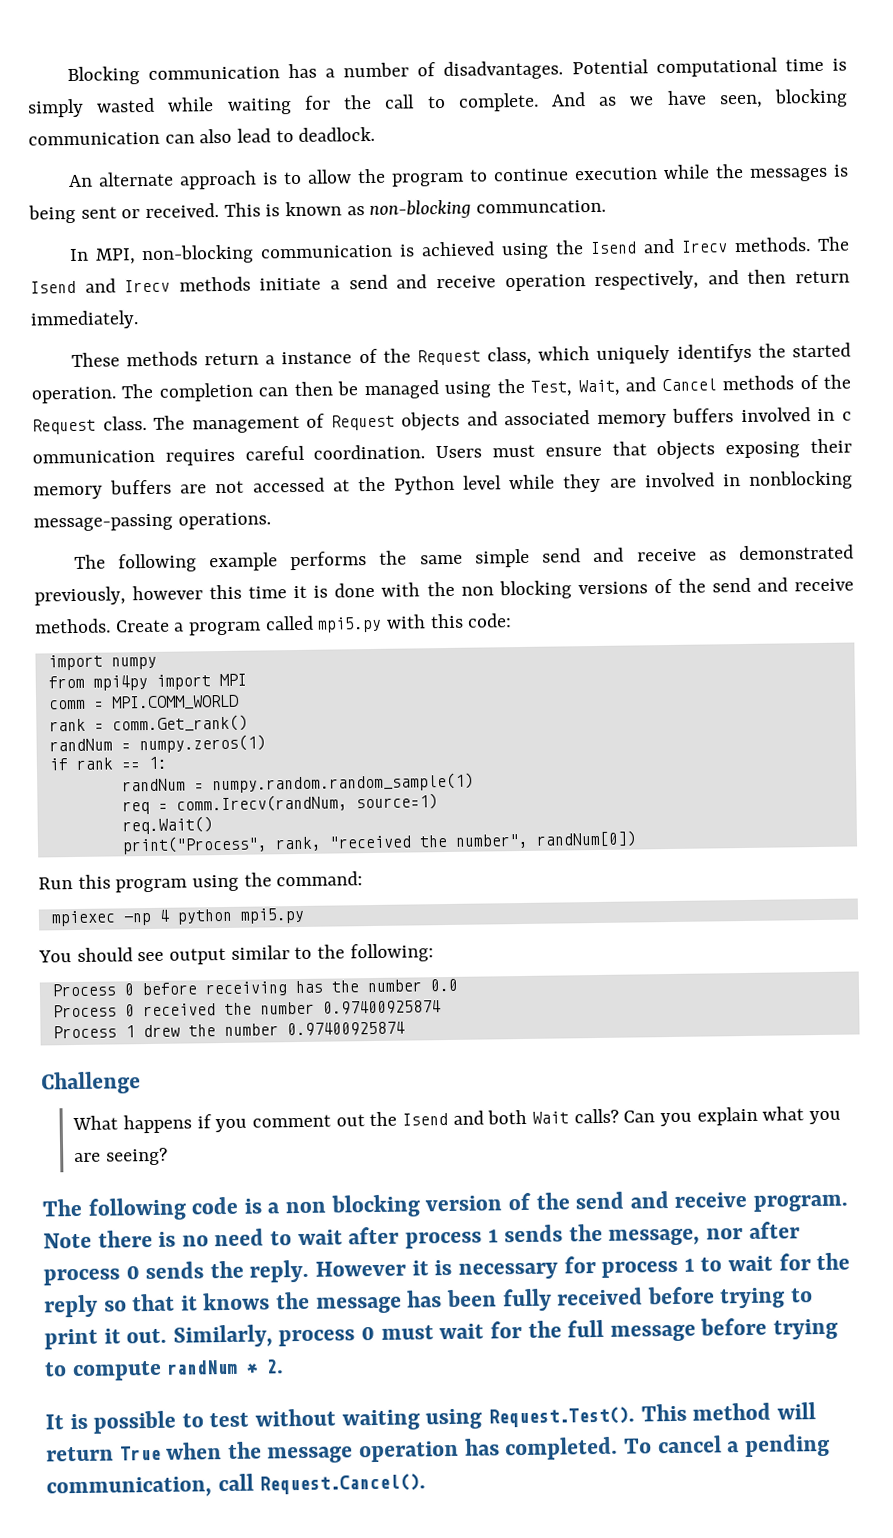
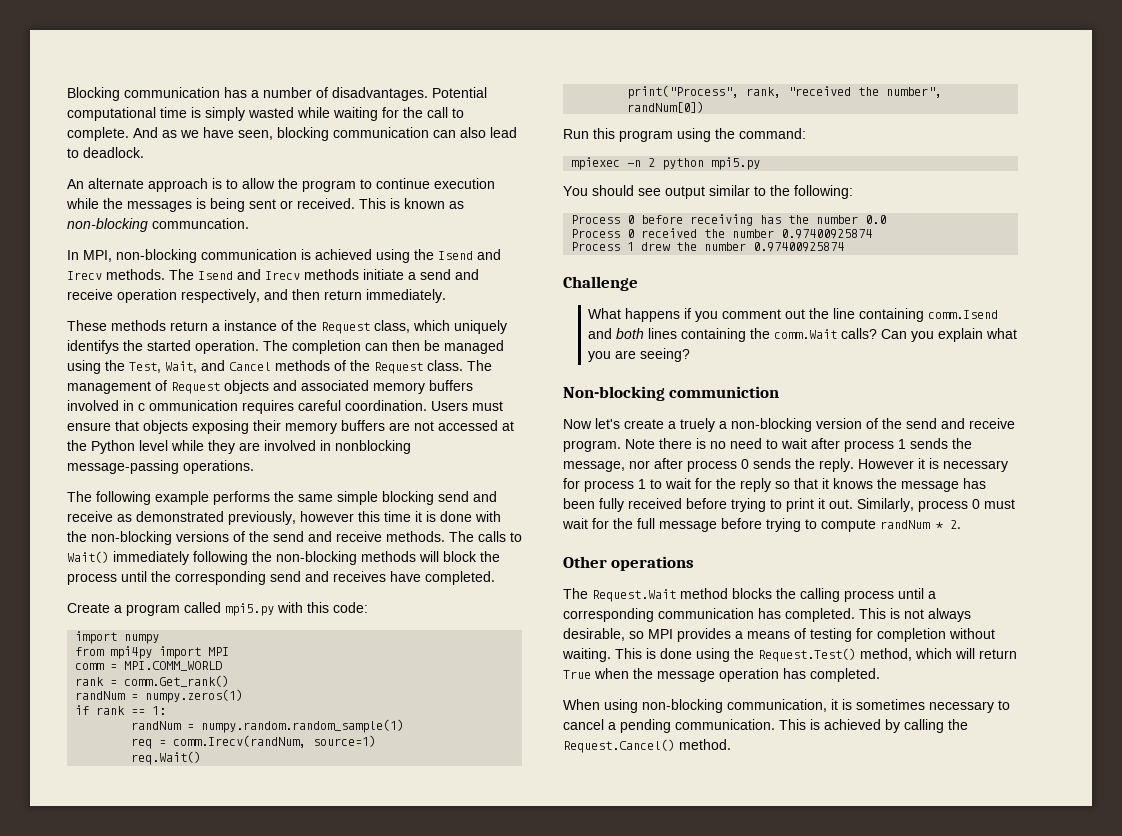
- The following example performs the same simple send and receive as demonstrated previously, however this time it is done with the non blocking versions of the send and receive methods. Create a program called mpi5.py with this code:
+ The following example performs the same simple blocking send and receive as demonstrated previously, however this time it is done with the non-blocking versions of the send and receive methods. The calls to Wait() immediately following the non-blocking methods will block the process until the corresponding send and receives have completed.
+ Create a program called mpi5.py with this code:
- mpiexec -np 4 python mpi5.py
+ mpiexec -n 2 python mpi5.py
- What happens if you comment out the Isend and both Wait calls?
+ What happens if you comment out the line containing comm.Isend and both lines containing the comm.Wait calls?
- The following code is a non blocking version of the send and receive program.
+ Non-blocking communiction
+ Now let's create a truely a non-blocking version of the send and receive program.
- It is possible to test without waiting using Request.Test(). This method will return True when the message operation has completed. To cancel a pending communication, call Request.Cancel().
+ Other operations
+ The Request.Wait method blocks the calling process until a corresponding communication has completed. This is not always desirable, so MPI provides a means of testing for completion without waiting. This is done using the Request.Test() method, which will return True when the message operation has completed.
+ When using non-blocking communication, it is sometimes necessary to cancel a pending communication. This is achieved by calling the Request.Cancel() method.

